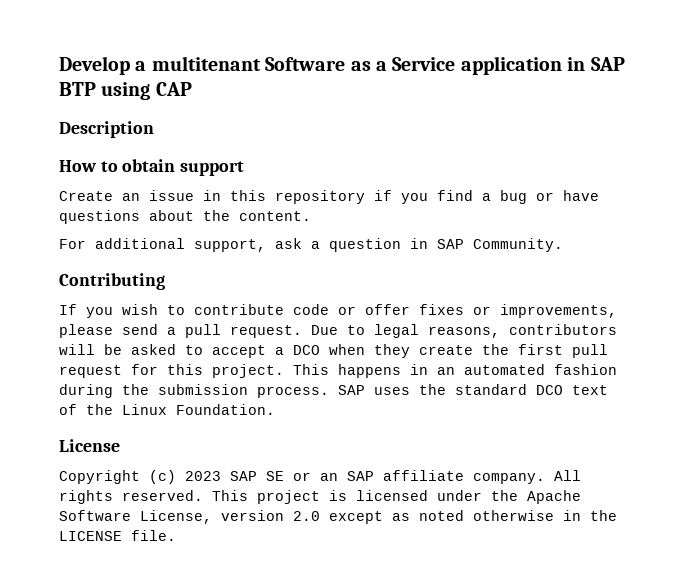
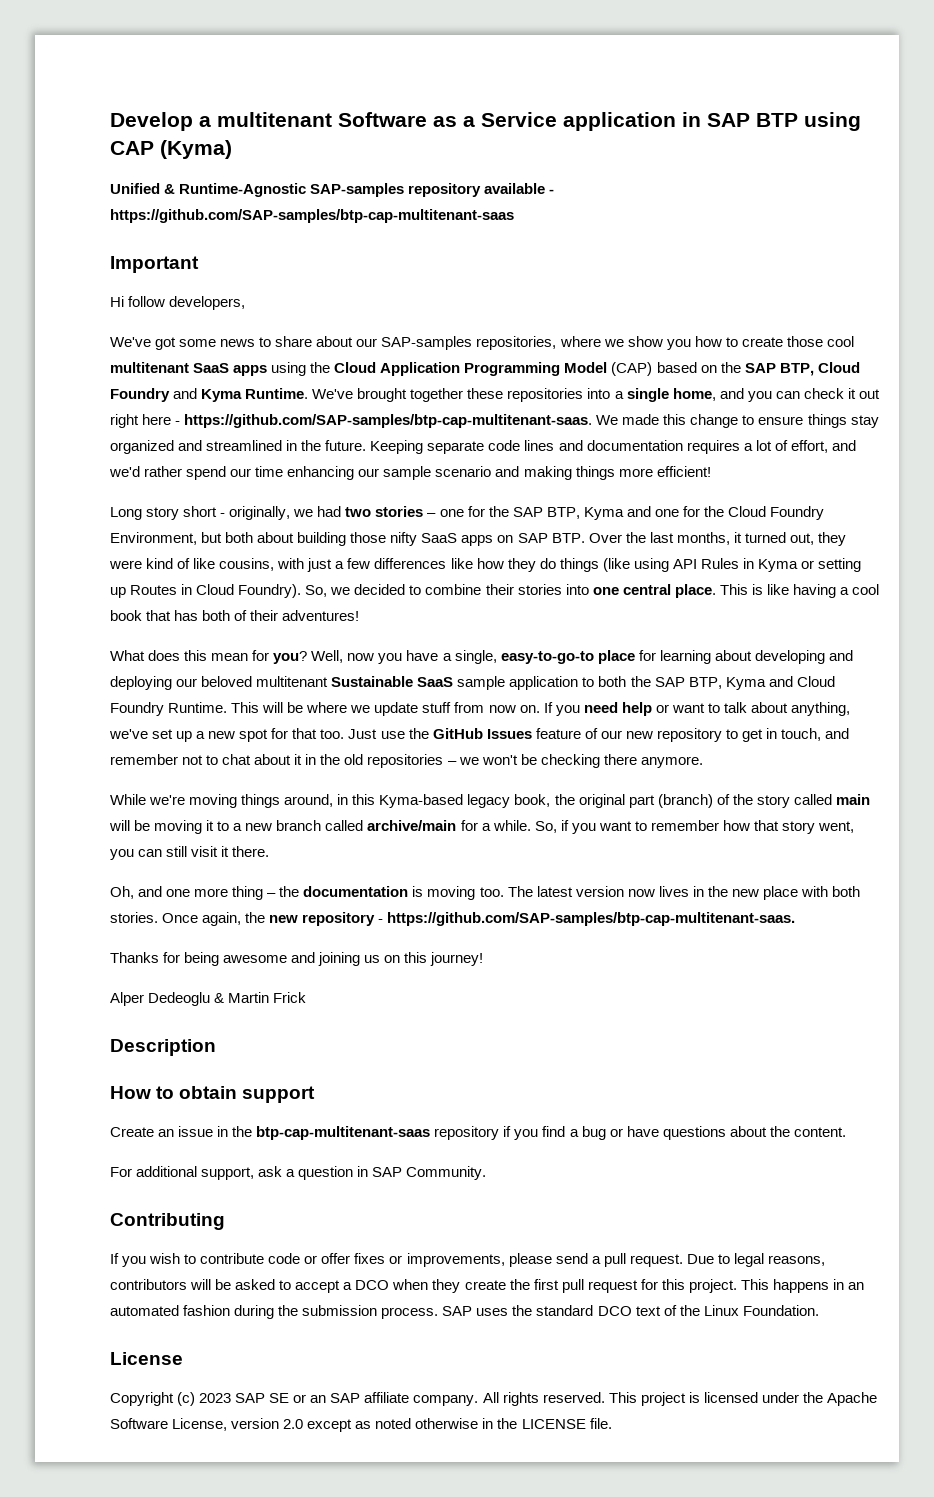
- Develop a multitenant Software as a Service application in SAP BTP using CAP
+ Develop a multitenant Software as a Service application in SAP BTP using CAP (Kyma)
+ Unified & Runtime-Agnostic SAP-samples repository available - https://github.com/SAP-samples/btp-cap-multitenant-saas
+ Important
+ Hi follow developers,
+ We've got some news to share about our SAP-samples repositories, where we show you how to create those cool multitenant SaaS apps using the Cloud Application Programming Model (CAP) based on the SAP BTP, Cloud Foundry and Kyma Runtime. We've brought together these repositories into a single home, and you can check it out right here - https://github.com/SAP-samples/btp-cap-multitenant-saas. We made this change to ensure things stay organized and streamlined in the future. Keeping separate code lines and documentation requires a lot of effort, and we'd rather spend our time enhancing our sample scenario and making things more efficient!
+ Long story short - originally, we had two stories – one for the SAP BTP, Kyma and one for the Cloud Foundry Environment, but both about building those nifty SaaS apps on SAP BTP. Over the last months, it turned out, they were kind of like cousins, with just a few differences like how they do things (like using API Rules in Kyma or setting up Routes in Cloud Foundry). So, we decided to combine their stories into one central place. This is like having a cool book that has both of their adventures!
+ What does this mean for you? Well, now you have a single, easy-to-go-to place for learning about developing and deploying our beloved multitenant Sustainable SaaS sample application to both the SAP BTP, Kyma and Cloud Foundry Runtime. This will be where we update stuff from now on. If you need help or want to talk about anything, we've set up a new spot for that too. Just use the GitHub Issues feature of our new repository to get in touch, and remember not to chat about it in the old repositories – we won't be checking there anymore.
+ While we're moving things around, in this Kyma-based legacy book, the original part (branch) of the story called main will be moving it to a new branch called archive/main for a while. So, if you want to remember how that story went, you can still visit it there.
+ Oh, and one more thing – the documentation is moving too. The latest version now lives in the new place with both stories. Once again, the new repository - https://github.com/SAP-samples/btp-cap-multitenant-saas.
+ Thanks for being awesome and joining us on this journey!
+ Alper Dedeoglu & Martin Frick
- Create an issue in this repository if you find a bug or have questions about the content.
+ Create an issue in the btp-cap-multitenant-saas repository if you find a bug or have questions about the content.

